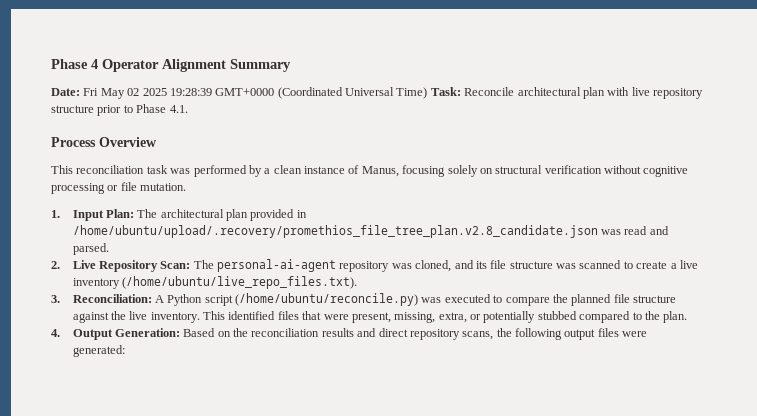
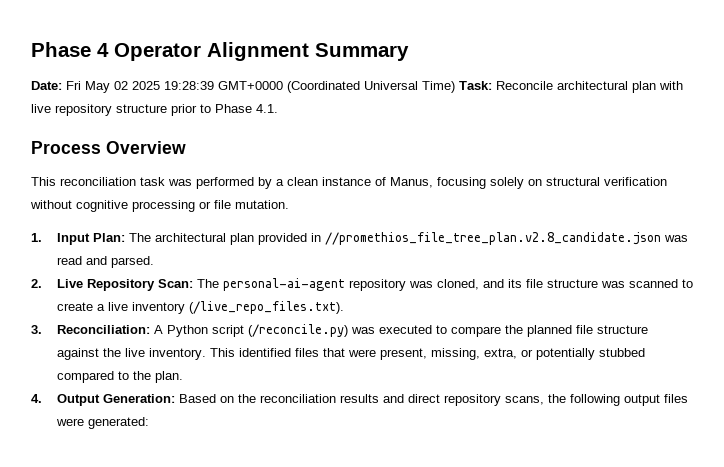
- 1. Input Plan: The architectural plan provided in /home/ubuntu/upload/.recovery/promethios_file_tree_plan.v2.8_candidate.json was read and parsed.
+ 1. Input Plan: The architectural plan provided in //promethios_file_tree_plan.v2.8_candidate.json was read and parsed.
- 2. Live Repository Scan: The personal-ai-agent repository was cloned, and its file structure was scanned to create a live inventory (/home/ubuntu/live_repo_files.txt).
+ 2. Live Repository Scan: The personal-ai-agent repository was cloned, and its file structure was scanned to create a live inventory (/live_repo_files.txt).
- 3. Reconciliation: A Python script (/home/ubuntu/reconcile.py) was executed to compare the planned file structure against the live inventory.
+ 3. Reconciliation: A Python script (/reconcile.py) was executed to compare the planned file structure against the live inventory.

